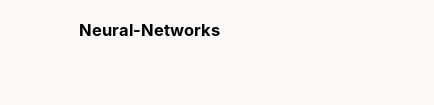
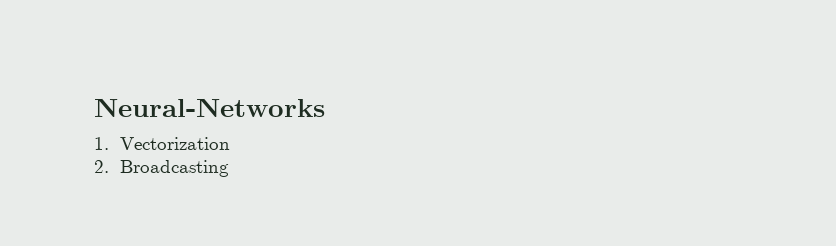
+ 1. Vectorization
+ 2. Broadcasting

